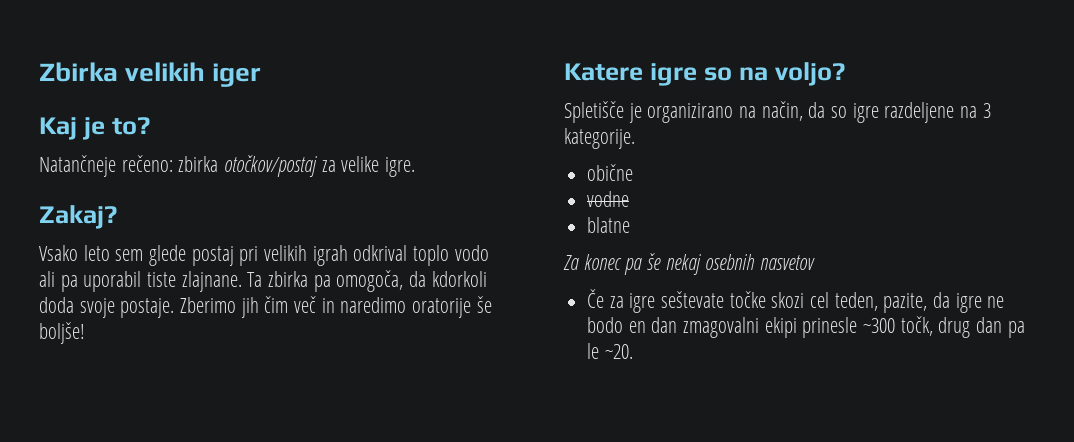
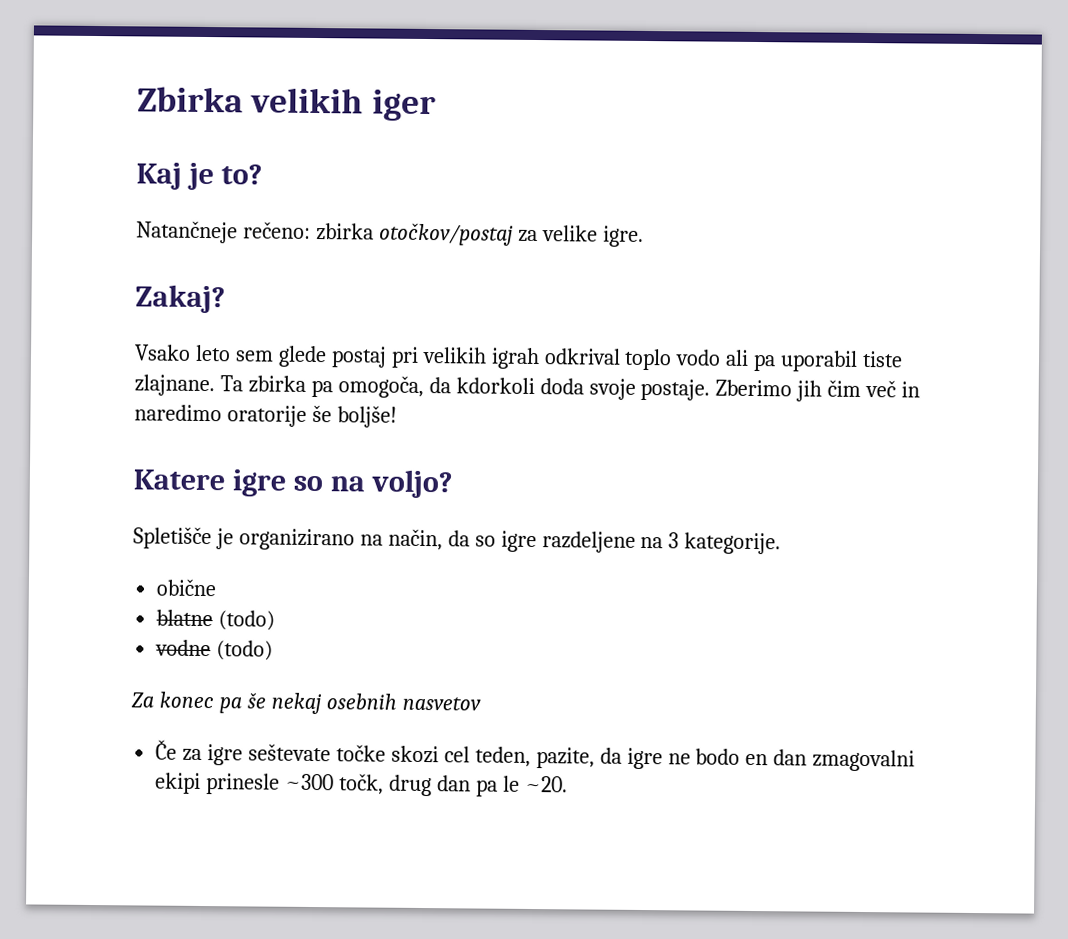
+ blatne (todo)
- vodne
- blatne
+ vodne (todo)

